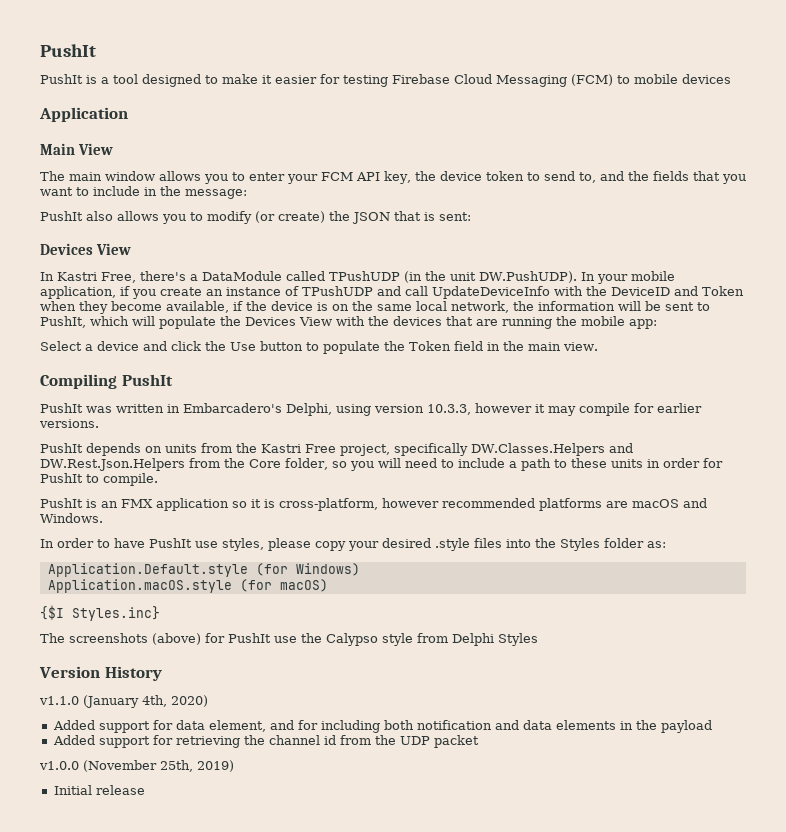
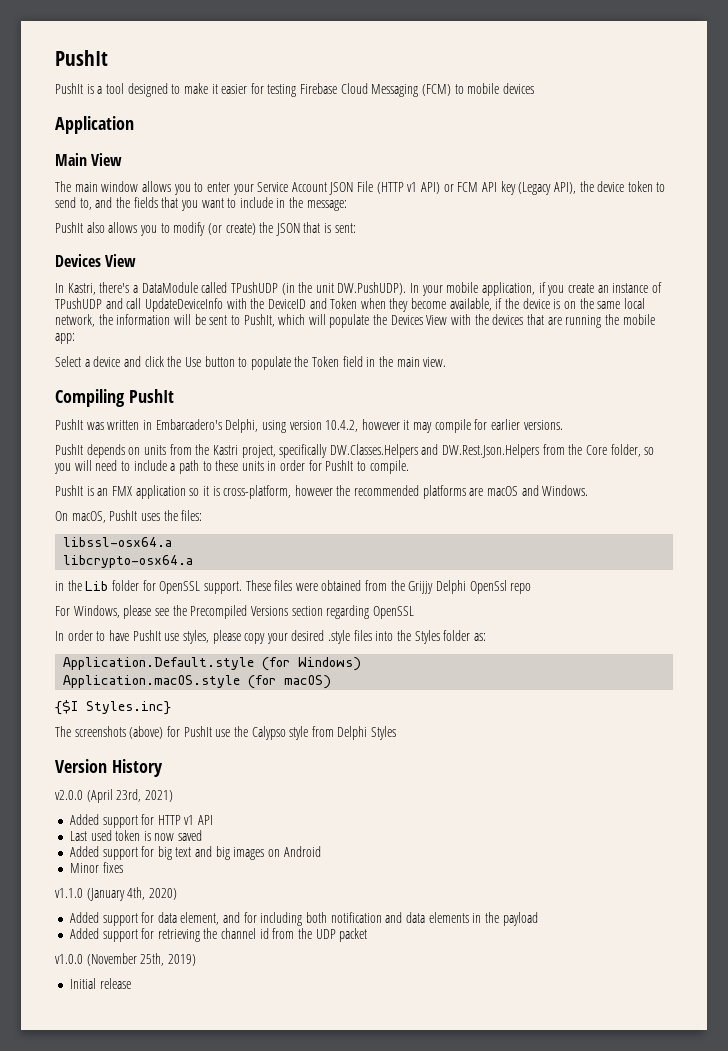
- The main window allows you to enter your FCM API key, the device token to send to, and the fields that you want to include in the message:
+ The main window allows you to enter your Service Account JSON File (HTTP v1 API) or FCM API key (Legacy API), the device token to send to, and the fields that you want to include in the message:
- In Kastri Free, there's a DataModule called TPushUDP (in the unit DW.PushUDP). In your mobile application, if you create an instance of TPushUDP and call UpdateDeviceInfo with the DeviceID and Token when they become available, if the device is on the same local network, the information will be sent to PushIt, which will populate the Devices View with the devices that are running the mobile app:
+ In Kastri, there's a DataModule called TPushUDP (in the unit DW.PushUDP). In your mobile application, if you create an instance of TPushUDP and call UpdateDeviceInfo with the DeviceID and Token when they become available, if the device is on the same local network, the information will be sent to PushIt, which will populate the Devices View with the devices that are running the mobile app:
- PushIt was written in Embarcadero's Delphi, using version 10.3.3, however it may compile for earlier versions.
+ PushIt was written in Embarcadero's Delphi, using version 10.4.2, however it may compile for earlier versions.
- PushIt depends on units from the Kastri Free project, specifically DW.Classes.Helpers and DW.Rest.Json.Helpers from the Core folder, so you will need to include a path to these units in order for PushIt to compile.
+ PushIt depends on units from the Kastri project, specifically DW.Classes.Helpers and DW.Rest.Json.Helpers from the Core folder, so you will need to include a path to these units in order for PushIt to compile.
- PushIt is an FMX application so it is cross-platform, however recommended platforms are macOS and Windows.
+ PushIt is an FMX application so it is cross-platform, however the recommended platforms are macOS and Windows.
+ On macOS, PushIt uses the files:
+ libssl-osx64.a
+ libcrypto-osx64.a
+ in the Lib folder for OpenSSL support. These files were obtained from the Grijjy Delphi OpenSsl repo
+ For Windows, please see the Precompiled Versions section regarding OpenSSL
+ v2.0.0 (April 23rd, 2021)
+ Added support for HTTP v1 API
+ Last used token is now saved
+ Added support for big text and big images on Android
+ Minor fixes

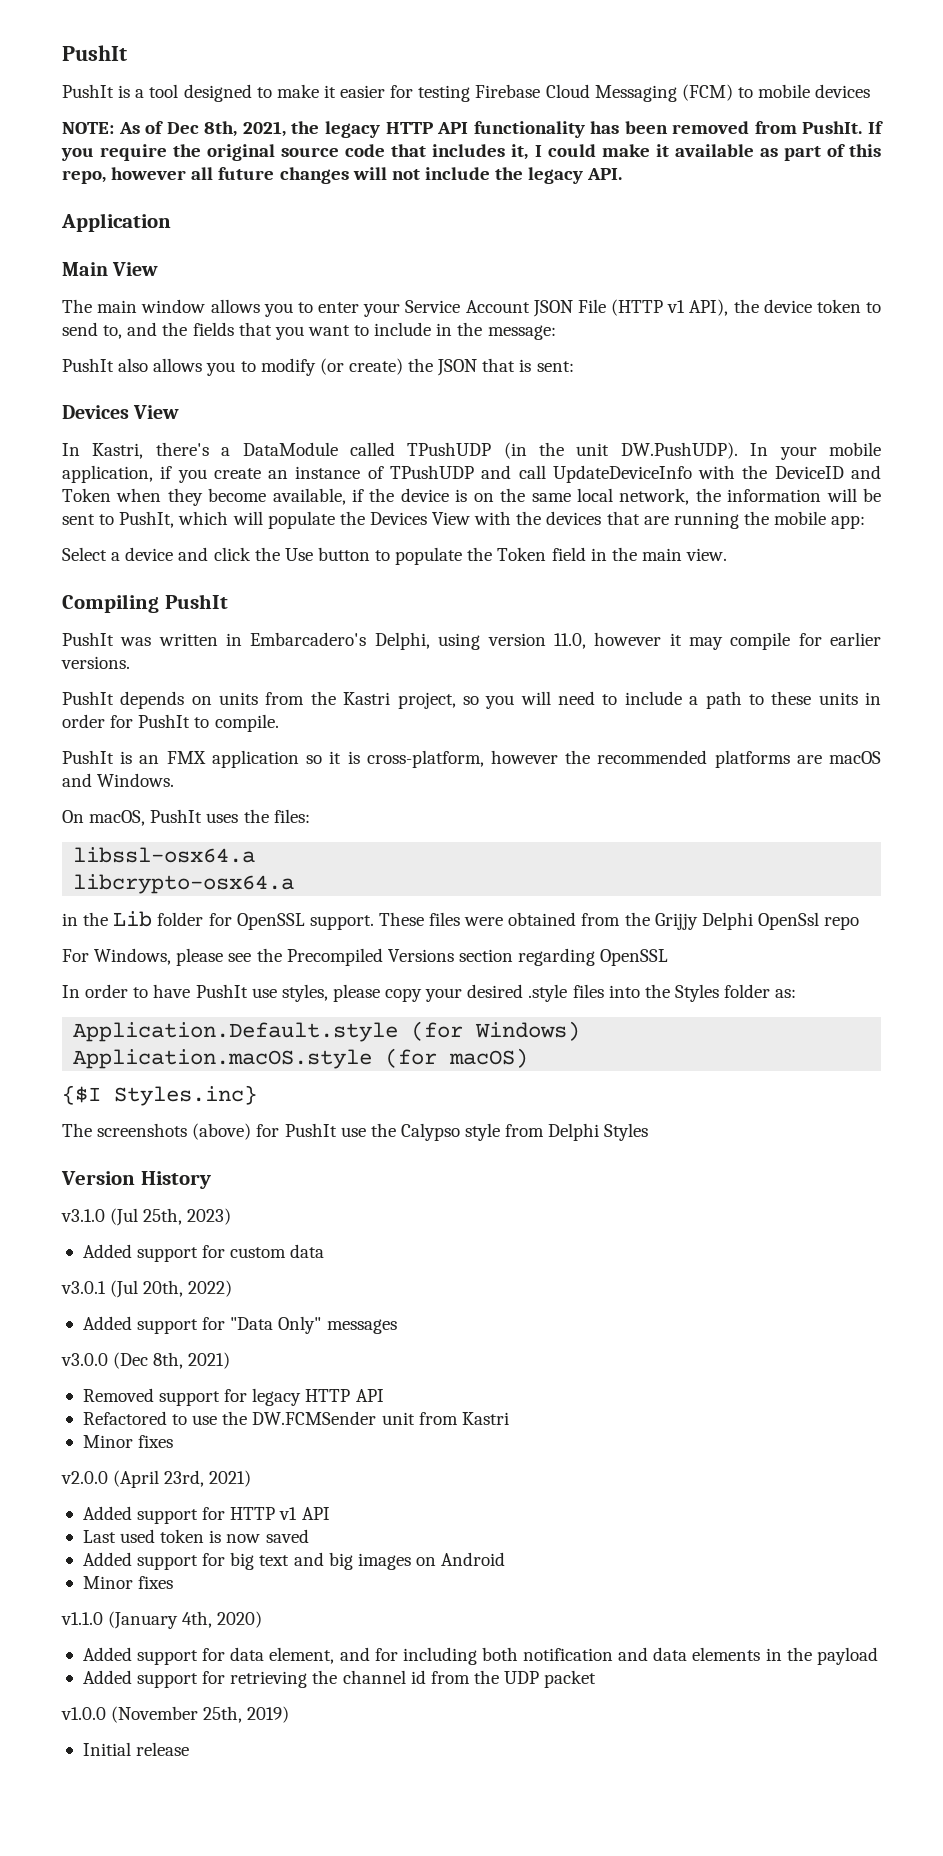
+ NOTE: As of Dec 8th, 2021, the legacy HTTP API functionality has been removed from PushIt. If you require the original source code that includes it, I could make it available as part of this repo, however all future changes will not include the legacy API.
- The main window allows you to enter your Service Account JSON File (HTTP v1 API) or FCM API key (Legacy API), the device token to send to, and the fields that you want to include in the message:
+ The main window allows you to enter your Service Account JSON File (HTTP v1 API), the device token to send to, and the fields that you want to include in the message:
- PushIt was written in Embarcadero's Delphi, using version 10.4.2, however it may compile for earlier versions.
+ PushIt was written in Embarcadero's Delphi, using version 11.0, however it may compile for earlier versions.
- PushIt depends on units from the Kastri project, specifically DW.Classes.Helpers and DW.Rest.Json.Helpers from the Core folder, so you will need to include a path to these units in order for PushIt to compile.
+ PushIt depends on units from the Kastri project, so you will need to include a path to these units in order for PushIt to compile.
+ v3.1.0 (Jul 25th, 2023)
+ Added support for custom data
+ v3.0.1 (Jul 20th, 2022)
+ Added support for "Data Only" messages
+ v3.0.0 (Dec 8th, 2021)
+ Removed support for legacy HTTP API
+ Refactored to use the DW.FCMSender unit from Kastri
+ Minor fixes

